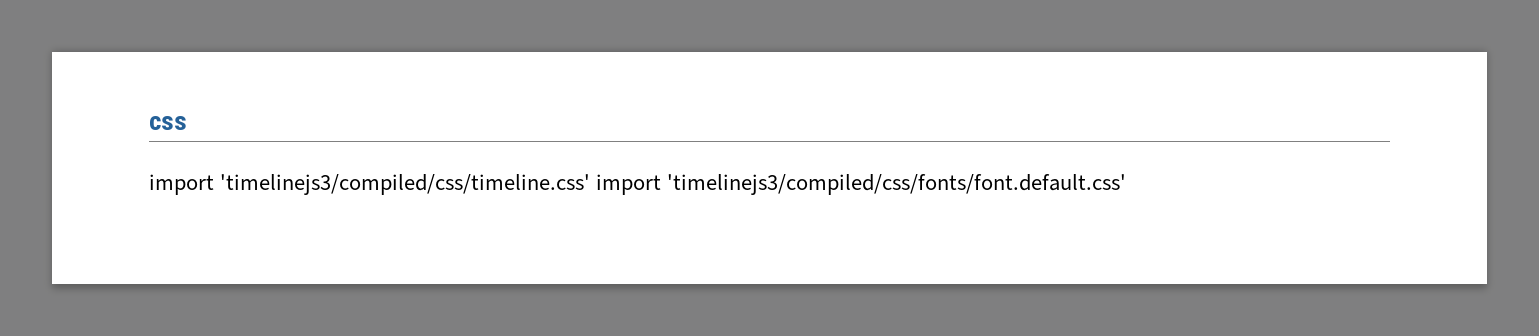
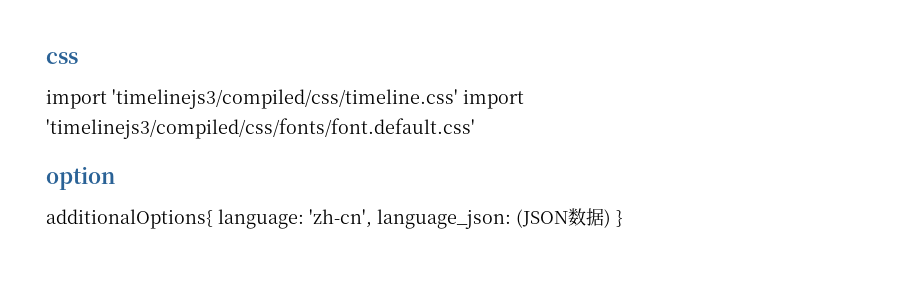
+ option
+ additionalOptions{ language: 'zh-cn', language_json: (JSON数据) }

